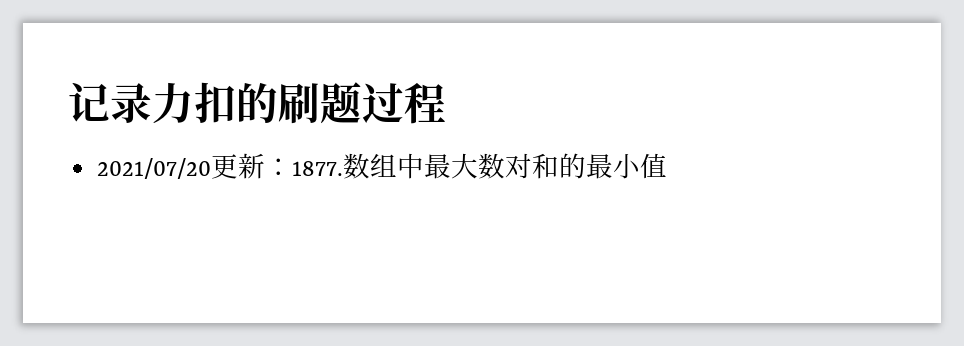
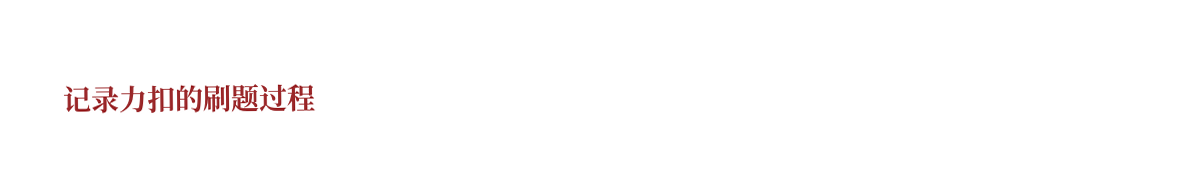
- 2021/07/20更新：1877.数组中最大数对和的最小值

